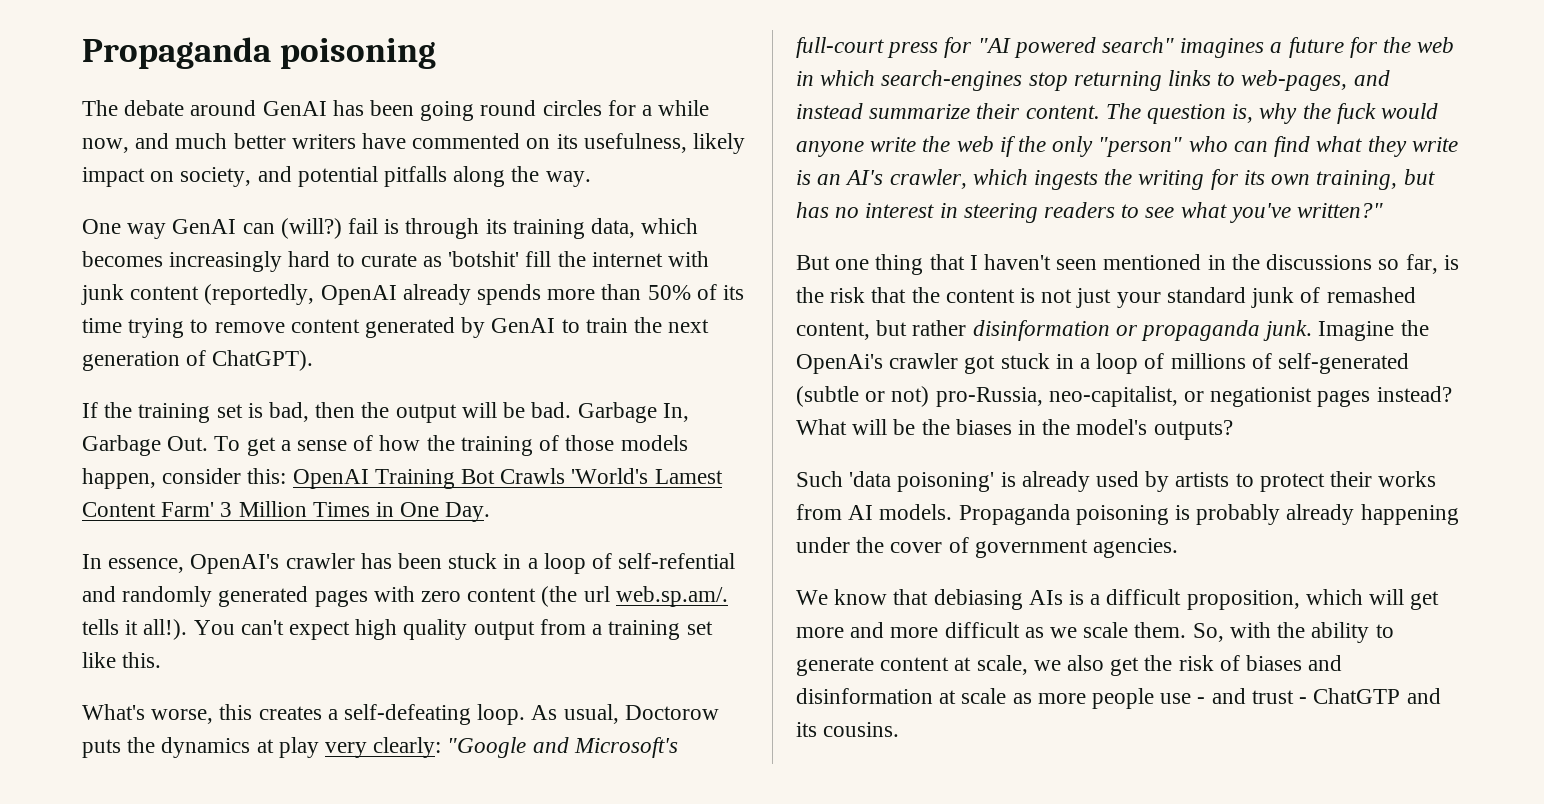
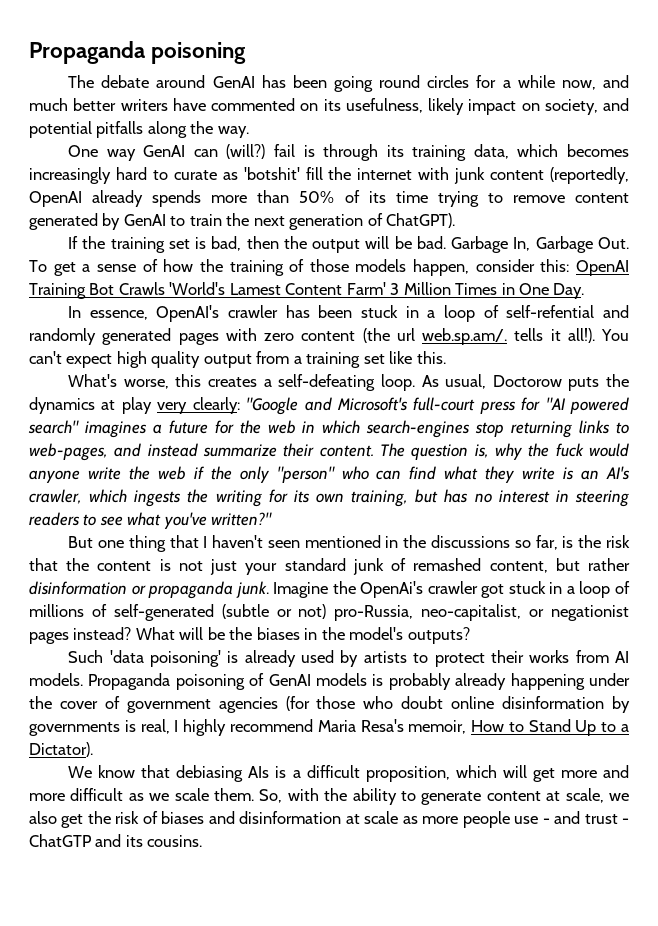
- Propaganda poisoning is probably already happening under the cover of government agencies.
+ Propaganda poisoning of GenAI models is probably already happening under the cover of government agencies (for those who doubt online disinformation by governments is real, I highly recommend Maria Resa's memoir, How to Stand Up to a Dictator).

